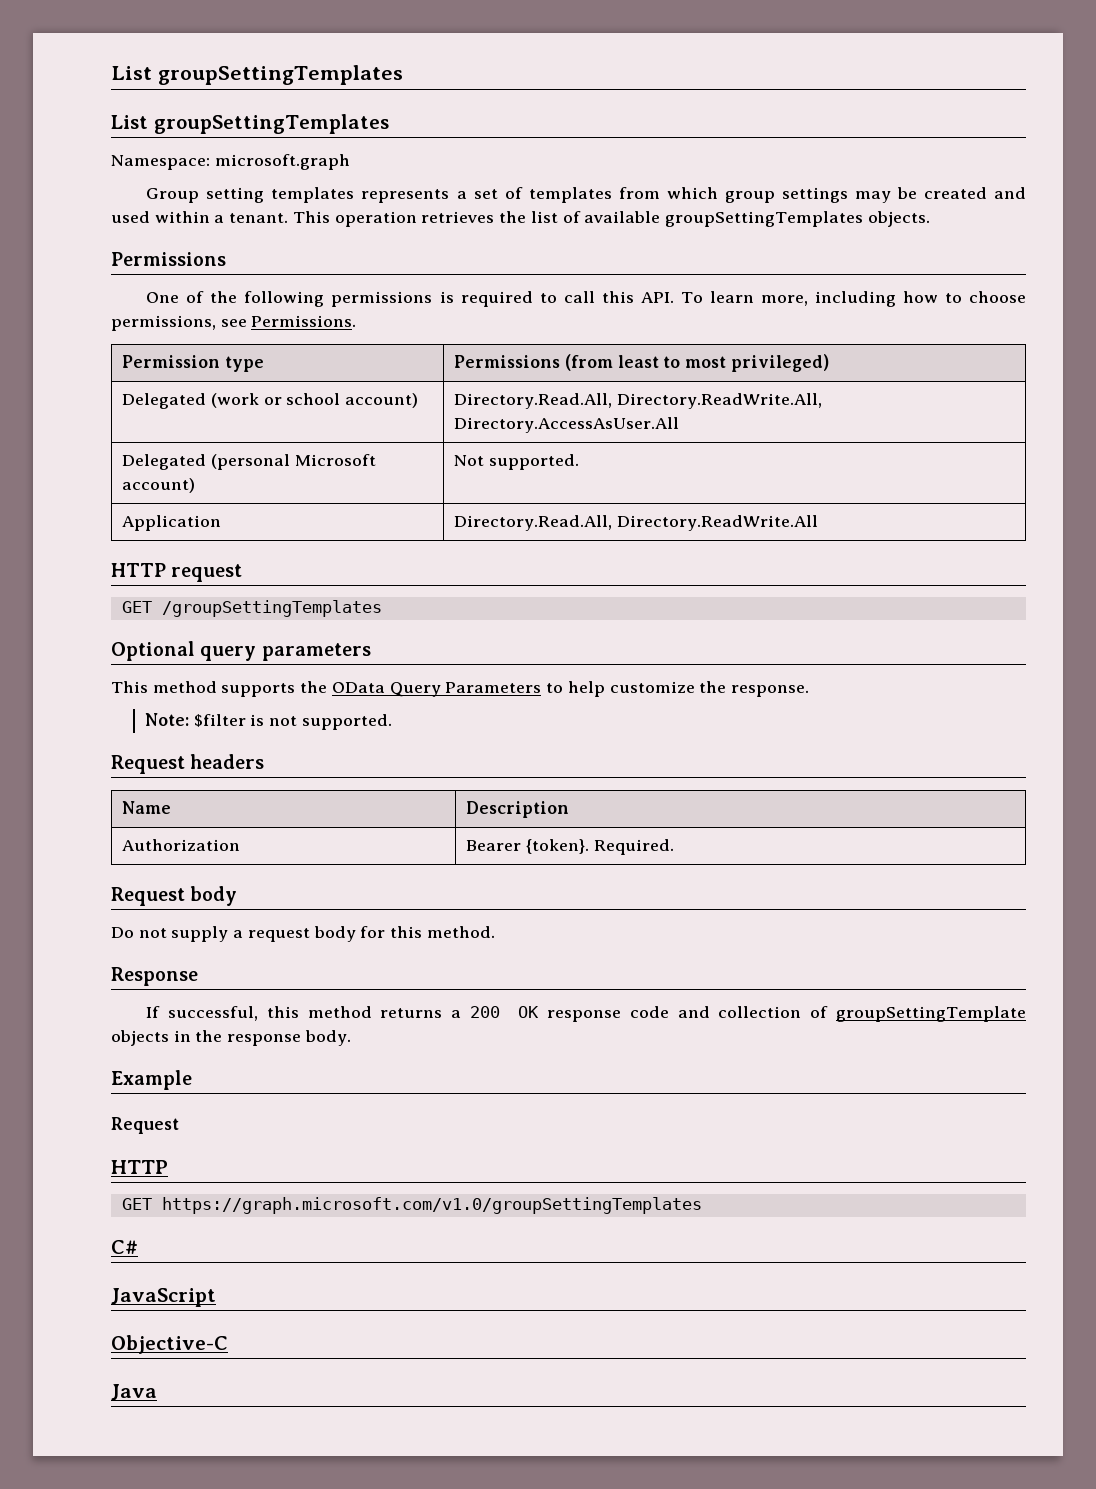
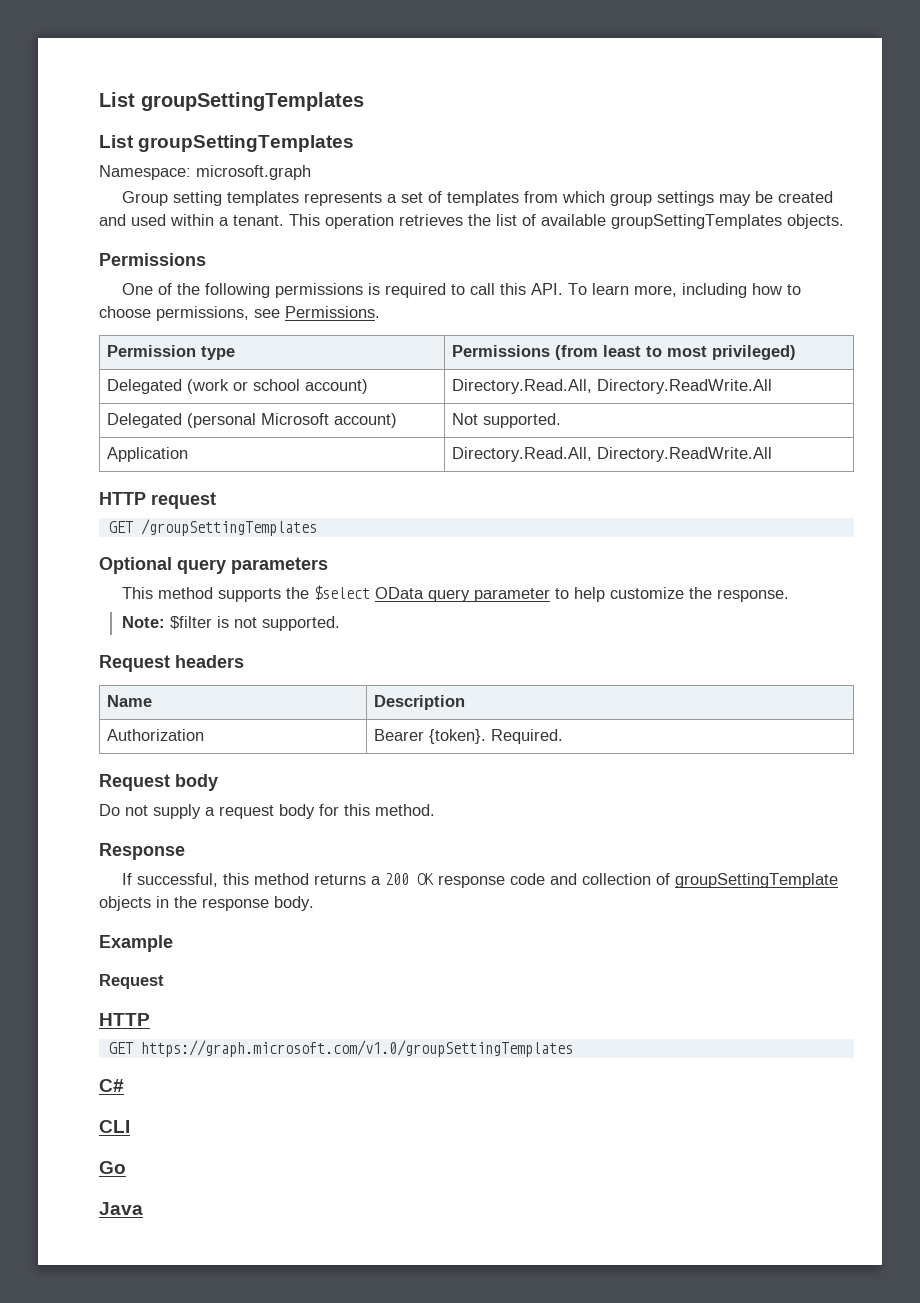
- Delegated (work or school account) | Directory.Read.All, Directory.ReadWrite.All, Directory.AccessAsUser.All
+ Delegated (work or school account) | Directory.Read.All, Directory.ReadWrite.All
- This method supports the OData Query Parameters to help customize the response.
+ This method supports the $select OData query parameter to help customize the response.
- JavaScript
- Objective-C
+ CLI
+ Go

